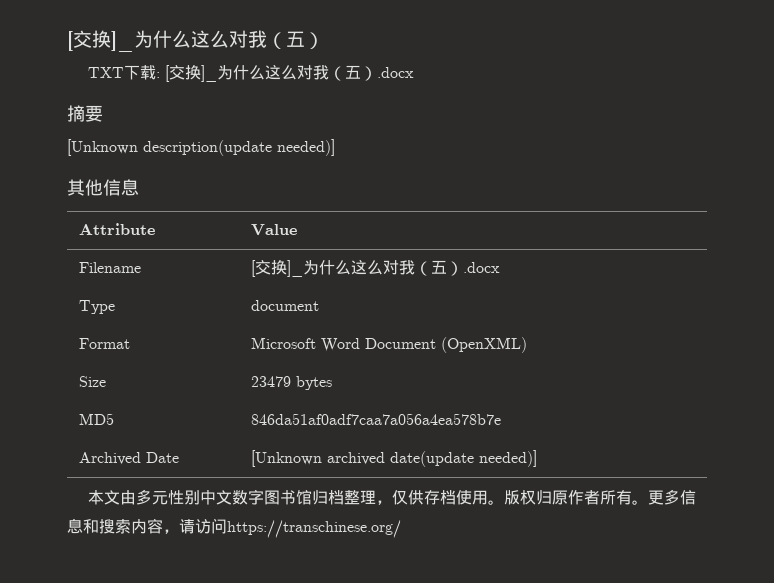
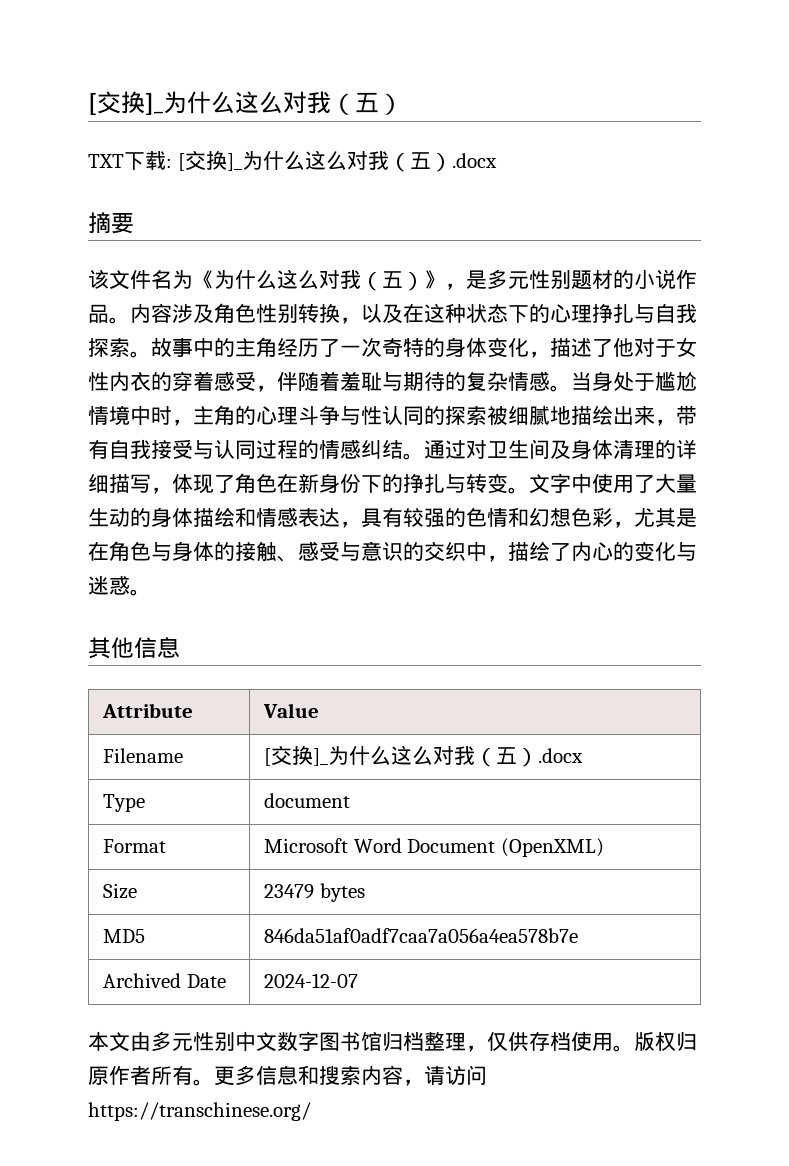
- [Unknown description(update needed)]
+ 该文件名为《为什么这么对我（五）》，是多元性别题材的小说作品。内容涉及角色性别转换，以及在这种状态下的心理挣扎与自我探索。故事中的主角经历了一次奇特的身体变化，描述了他对于女性内衣的穿着感受，伴随着羞耻与期待的复杂情感。当身处于尴尬情境中时，主角的心理斗争与性认同的探索被细腻地描绘出来，带有自我接受与认同过程的情感纠结。通过对卫生间及身体清理的详细描写，体现了角色在新身份下的挣扎与转变。文字中使用了大量生动的身体描绘和情感表达，具有较强的色情和幻想色彩，尤其是在角色与身体的接触、感受与意识的交织中，描绘了内心的变化与迷惑。
- Archived Date | [Unknown archived date(update needed)]
+ Archived Date | 2024-12-07

